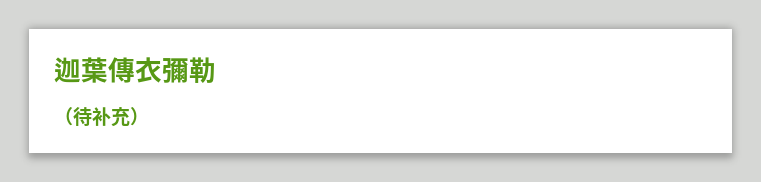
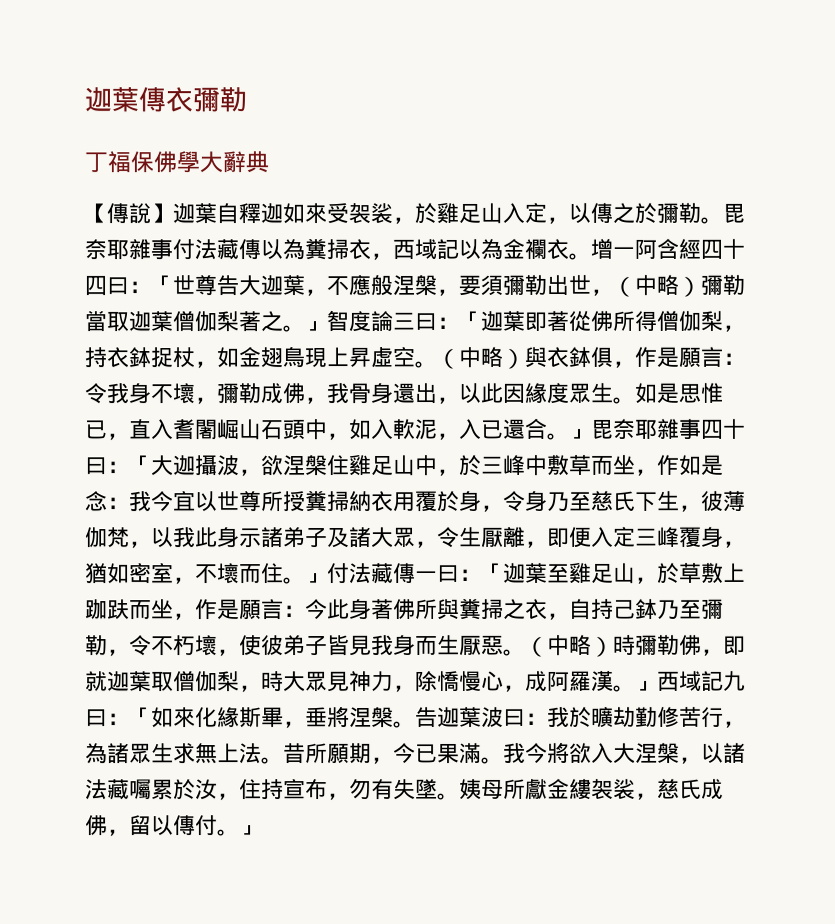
- （待补充）
+ 丁福保佛學大辭典
+ 【傳說】迦葉自釋迦如來受袈裟，於雞足山入定，以傳之於彌勒。毘奈耶雜事付法藏傳以為糞掃衣，西域記以為金襴衣。增一阿含經四十四曰：「世尊告大迦葉，不應般涅槃，要須彌勒出世，（中略）彌勒當取迦葉僧伽梨著之。」智度論三曰：「迦葉即著從佛所得僧伽梨，持衣鉢捉杖，如金翅鳥現上昇虛空。（中略）與衣鉢俱，作是願言：令我身不壞，彌勒成佛，我骨身還出，以此因緣度眾生。如是思惟已，直入耆闍崛山石頭中，如入軟泥，入已還合。」毘奈耶雜事四十曰：「大迦攝波，欲涅槃住雞足山中，於三峰中敷草而坐，作如是念：我今宜以世尊所授糞掃納衣用覆於身，令身乃至慈氏下生，彼薄伽梵，以我此身示諸弟子及諸大眾，令生厭離，即便入定三峰覆身，猶如密室，不壞而住。」付法藏傳一曰：「迦葉至雞足山，於草敷上跏趺而坐，作是願言：今此身著佛所與糞掃之衣，自持己鉢乃至彌勒，令不朽壞，使彼弟子皆見我身而生厭惡。（中略）時彌勒佛，即就迦葉取僧伽梨，時大眾見神力，除憍慢心，成阿羅漢。」西域記九曰：「如來化緣斯畢，垂將涅槃。告迦葉波曰：我於曠劫勤修苦行，為諸眾生求無上法。昔所願期，今已果滿。我今將欲入大涅槃，以諸法藏囑累於汝，住持宣布，勿有失墜。姨母所獻金縷袈裟，慈氏成佛，留以傳付。」

